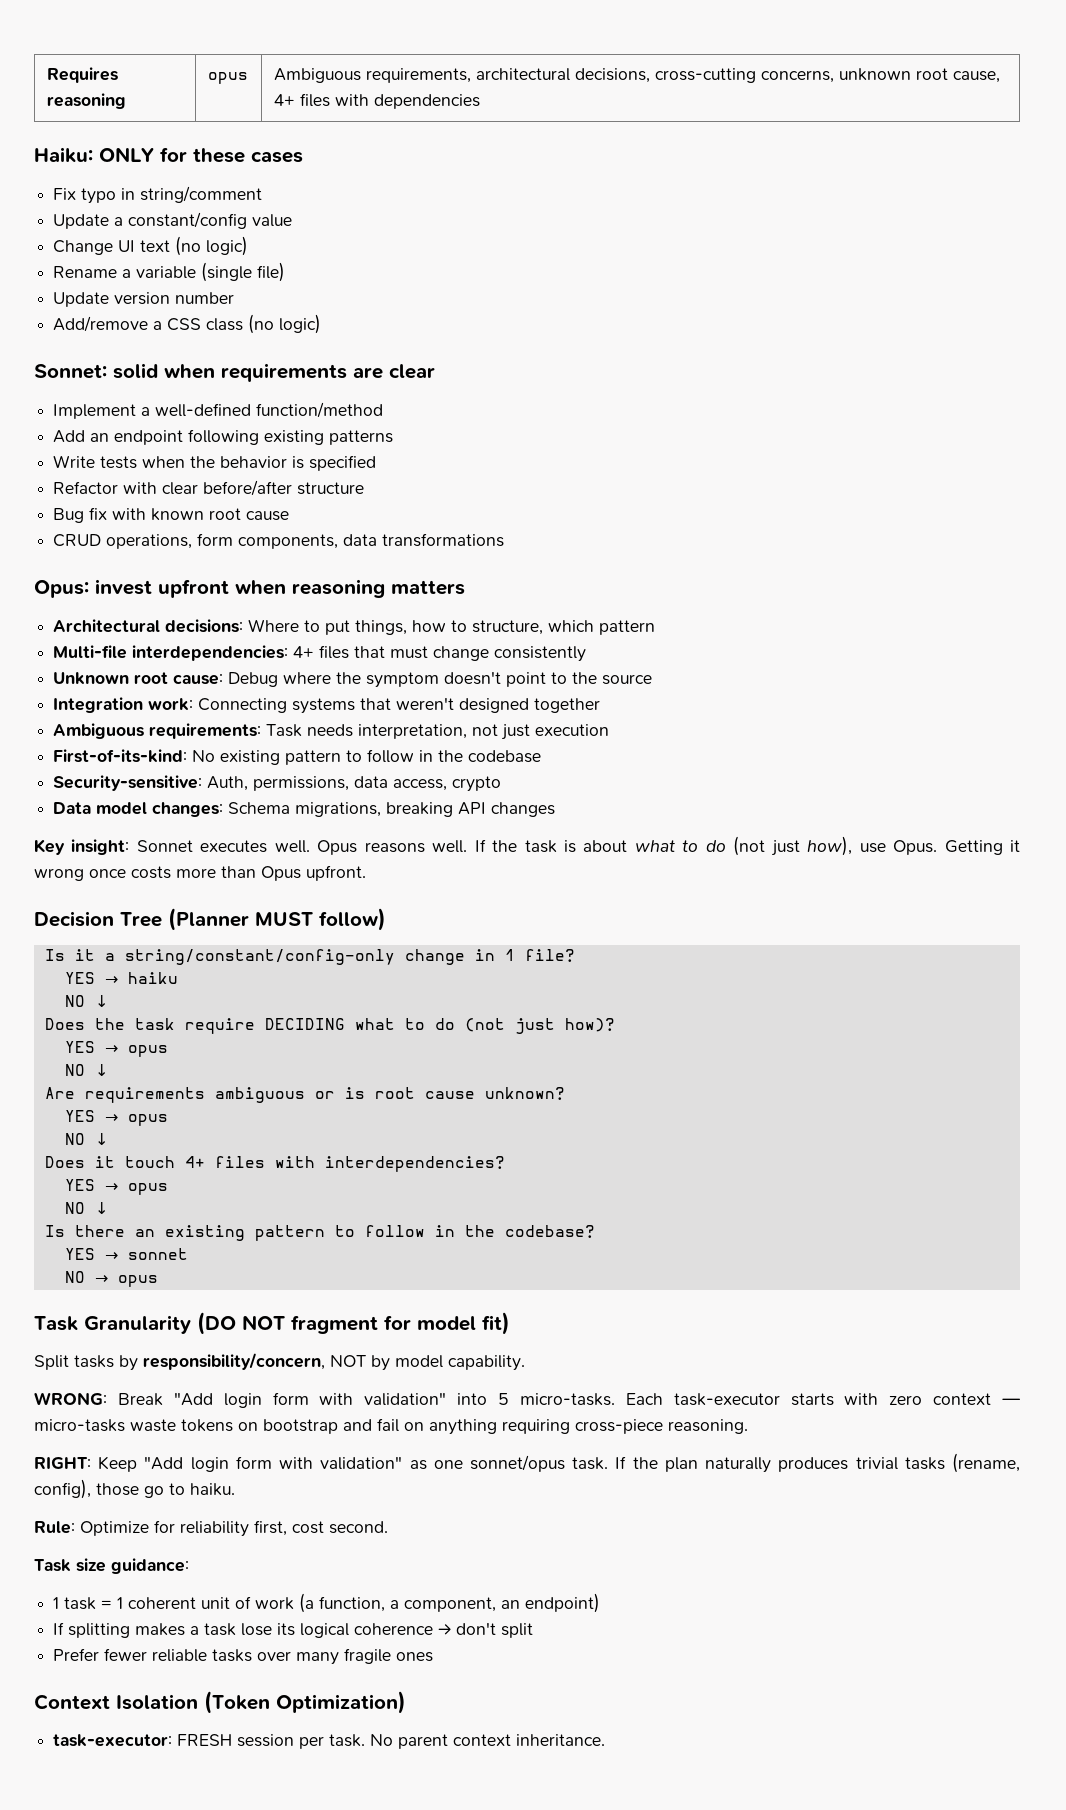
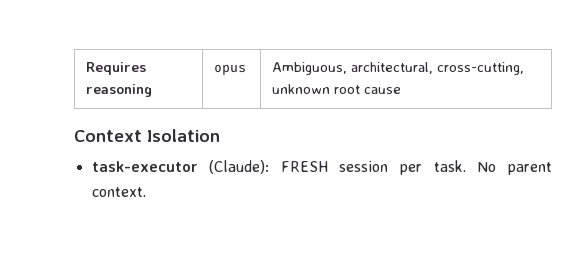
- Requires reasoning | opus | Ambiguous requirements, architectural decisions, cross-cutting concerns, unknown root cause, 4+ files with dependencies
- Haiku: ONLY for these cases
- Fix typo in string/comment
- Update a constant/config value
- Change UI text (no logic)
- Rename a variable (single file)
- Update version number
- Add/remove a CSS class (no logic)
- Sonnet: solid when requirements are clear
- Implement a well-defined function/method
- Add an endpoint following existing patterns
- Write tests when the behavior is specified
- Refactor with clear before/after structure
- Bug fix with known root cause
- CRUD operations, form components, data transformations
- Opus: invest upfront when reasoning matters
- Architectural decisions: Where to put things, how to structure, which pattern
- Multi-file interdependencies: 4+ files that must change consistently
- Unknown root cause: Debug where the symptom doesn't point to the source
- Integration work: Connecting systems that weren't designed together
- Ambiguous requirements: Task needs interpretation, not just execution
- First-of-its-kind: No existing pattern to follow in the codebase
- Security-sensitive: Auth, permissions, data access, crypto
- Data model changes: Schema migrations, breaking API changes
- Key insight: Sonnet executes well. Opus reasons well. If the task is about what to do (not just how), use Opus. Getting it wrong once costs more than Opus upfront.
- Decision Tree (Planner MUST follow)
- Is it a string/constant/config-only change in 1 file?
- YES → haiku
- NO ↓
- Does the task require DECIDING what to do (not just how)?
- YES → opus
- NO ↓
- Are requirements ambiguous or is root cause unknown?
- YES → opus
- NO ↓
- Does it touch 4+ files with interdependencies?
- YES → opus
- NO ↓
- Is there an existing pattern to follow in the codebase?
- YES → sonnet
- NO → opus
- Task Granularity (DO NOT fragment for model fit)
- Split tasks by responsibility/concern, NOT by model capability.
- WRONG: Break "Add login form with validation" into 5 micro-tasks. Each task-executor starts with zero context — micro-tasks waste tokens on bootstrap and fail on anything requiring cross-piece reasoning.
- RIGHT: Keep "Add login form with validation" as one sonnet/opus task. If the plan naturally produces trivial tasks (rename, config), those go to haiku.
- Rule: Optimize for reliability first, cost second.
- Task size guidance:
- 1 task = 1 coherent unit of work (a function, a component, an endpoint)
- If splitting makes a task lose its logical coherence → don't split
- Prefer fewer reliable tasks over many fragile ones
+ Requires reasoning | opus | Ambiguous, architectural, cross-cutting, unknown root cause
- Context Isolation (Token Optimization)
- task-executor: FRESH session per task.
+ Context Isolation
+ task-executor (Claude): FRESH session per task.
- No parent context inheritance.
+ No parent context.

